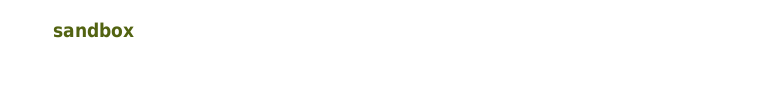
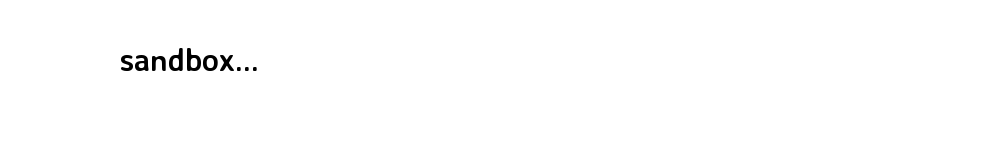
- sandbox
+ sandbox...

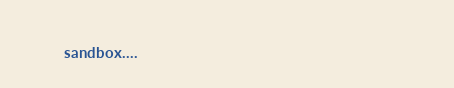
- sandbox...
+ sandbox....

